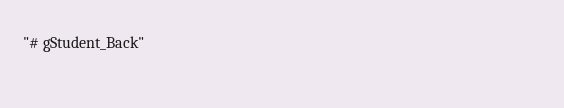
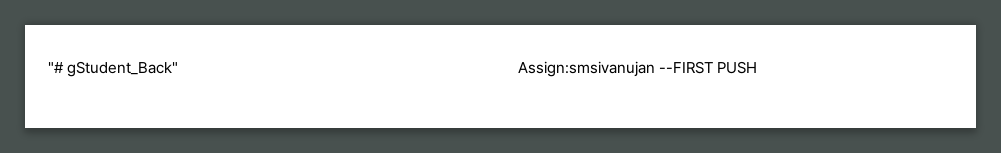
+ Assign:smsivanujan --FIRST PUSH

